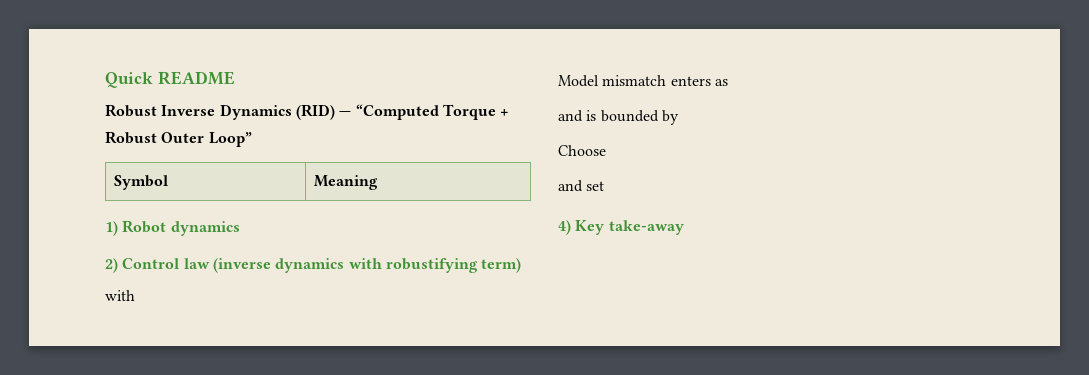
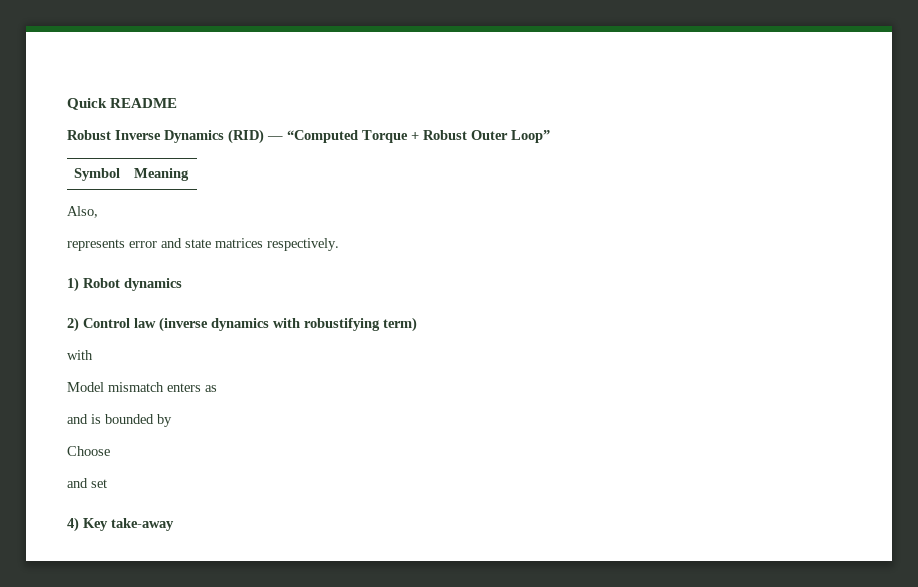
+ Also,
+ represents error and state matrices respectively.

